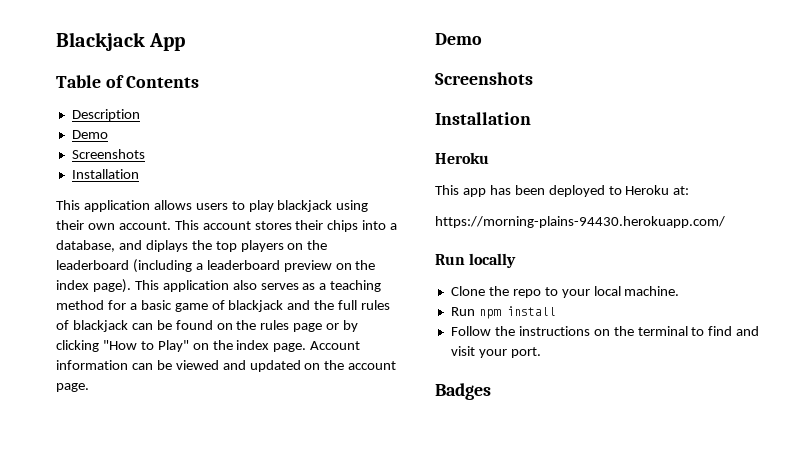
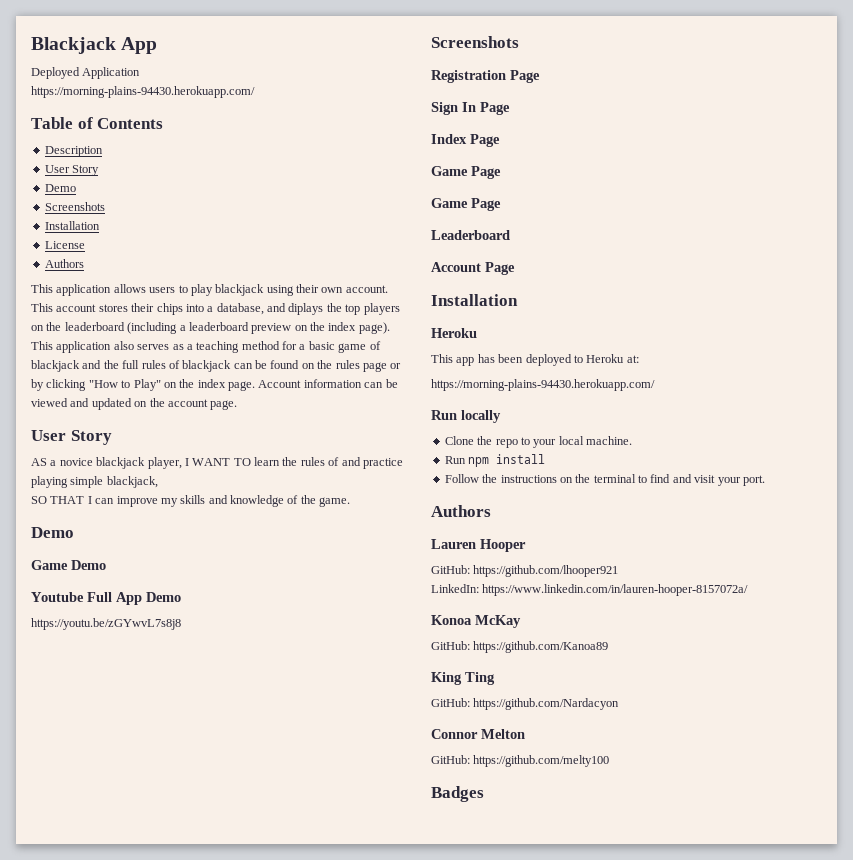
+ Deployed Application
+ https://morning-plains-94430.herokuapp.com/
  Description
+ User Story
  Demo
  Screenshots
  Installation
+ License
+ Authors
  Account information can be viewed and updated on the account page.
+ User Story
+ AS a novice blackjack player, I WANT TO learn the rules of and practice playing simple blackjack,
+ SO THAT I can improve my skills and knowledge of the game.
  Demo
+ Game Demo
+ Youtube Full App Demo
+ https://youtu.be/zGYwvL7s8j8
  Screenshots
+ Registration Page
+ Sign In Page
+ Index Page
+ Game Page
+ Game Page
+ Leaderboard
+ Account Page
  Follow the instructions on the terminal to find and visit your port.
+ Authors
+ Lauren Hooper
+ GitHub: https://github.com/lhooper921
+ LinkedIn: https://www.linkedin.com/in/lauren-hooper-8157072a/
+ Konoa McKay
+ GitHub: https://github.com/Kanoa89
+ King Ting
+ GitHub: https://github.com/Nardacyon
+ Connor Melton
+ GitHub: https://github.com/melty100

